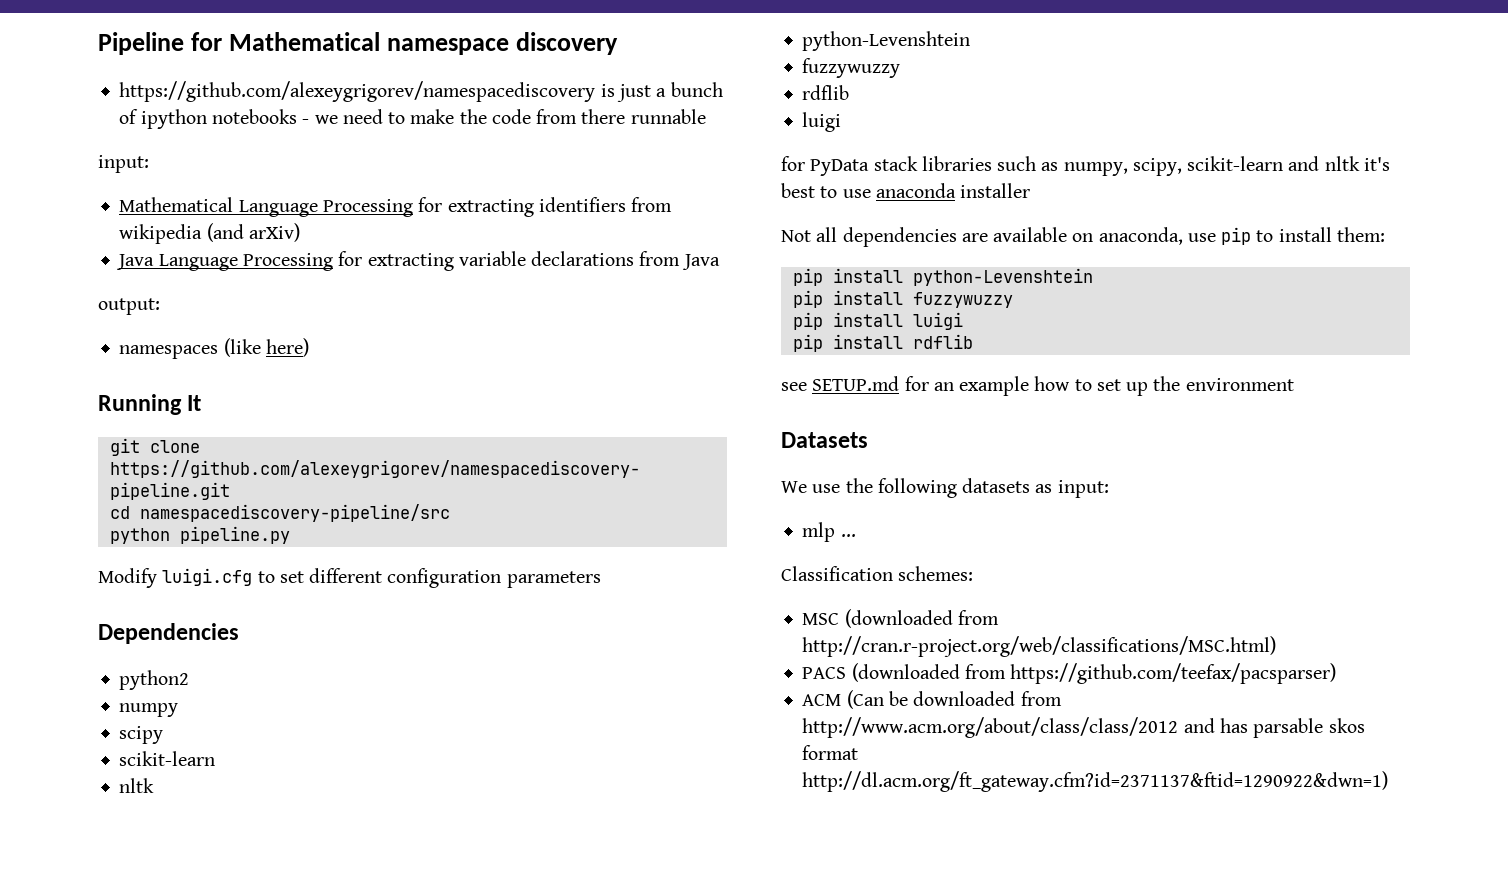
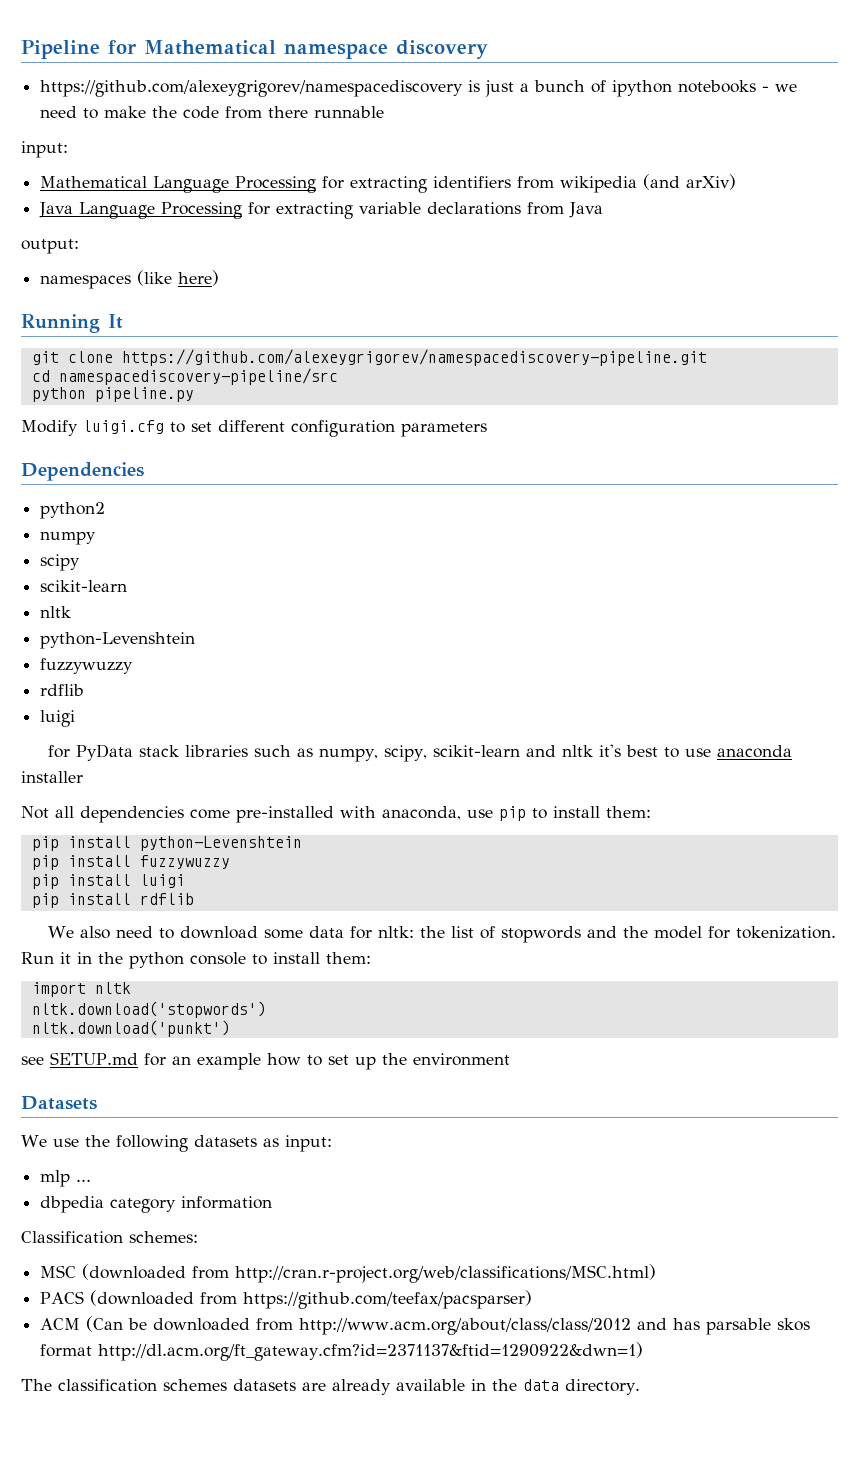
- Not all dependencies are available on anaconda, use pip to install them:
+ Not all dependencies come pre-installed with anaconda, use pip to install them:
+ We also need to download some data for nltk: the list of stopwords and the model for tokenization. Run it in the python console to install them:
+ import nltk
+ nltk.download('stopwords')
+ nltk.download('punkt')
+ dbpedia category information
+ The classification schemes datasets are already available in the data directory.

